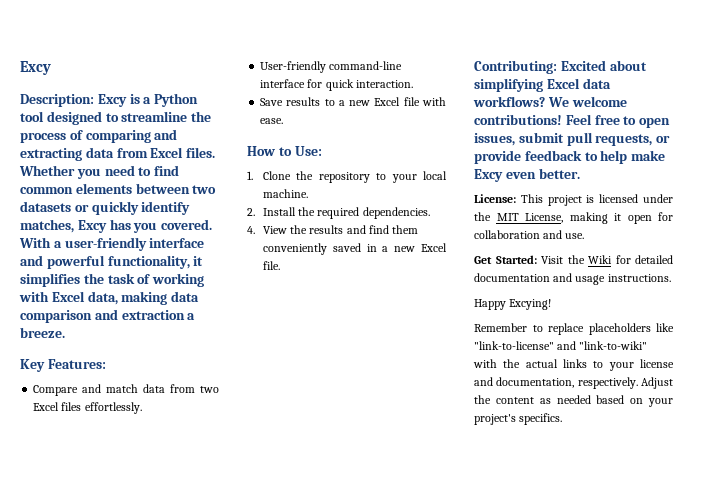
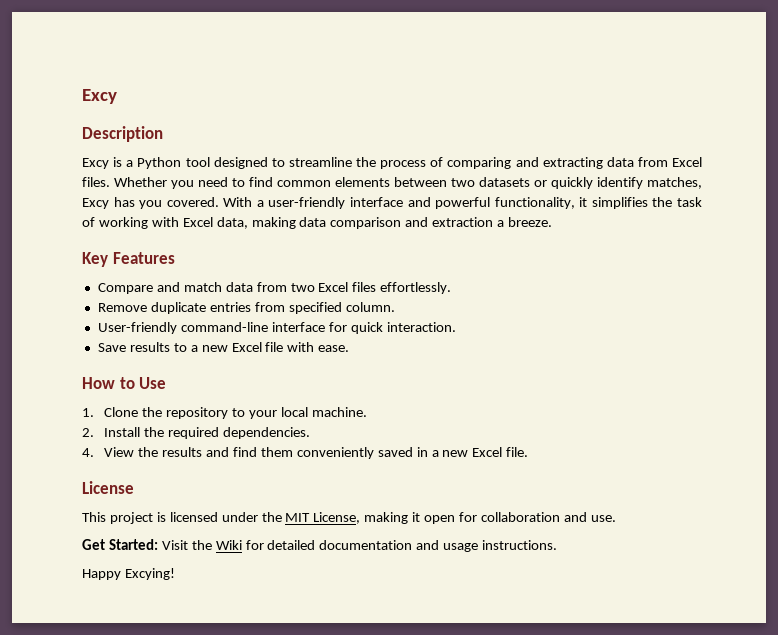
- Description: Excy is a Python tool designed to streamline the process of comparing and extracting data from Excel files.
+ Description
+ Excy is a Python tool designed to streamline the process of comparing and extracting data from Excel files.
- Key Features:
+ Key Features
+ Remove duplicate entries from specified column.
- How to Use:
+ How to Use
- Contributing: Excited about simplifying Excel data workflows? We welcome contributions! Feel free to open issues, submit pull requests, or provide feedback to help make Excy even better.
- License: This project is licensed under the MIT License, making it open for collaboration and use.
+ License
+ This project is licensed under the MIT License, making it open for collaboration and use.
- Remember to replace placeholders like "link-to-license" and "link-to-wiki" with the actual links to your license and documentation, respectively. Adjust the content as needed based on your project's specifics.

